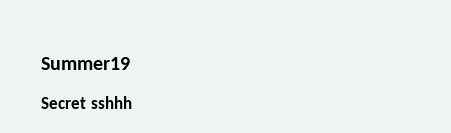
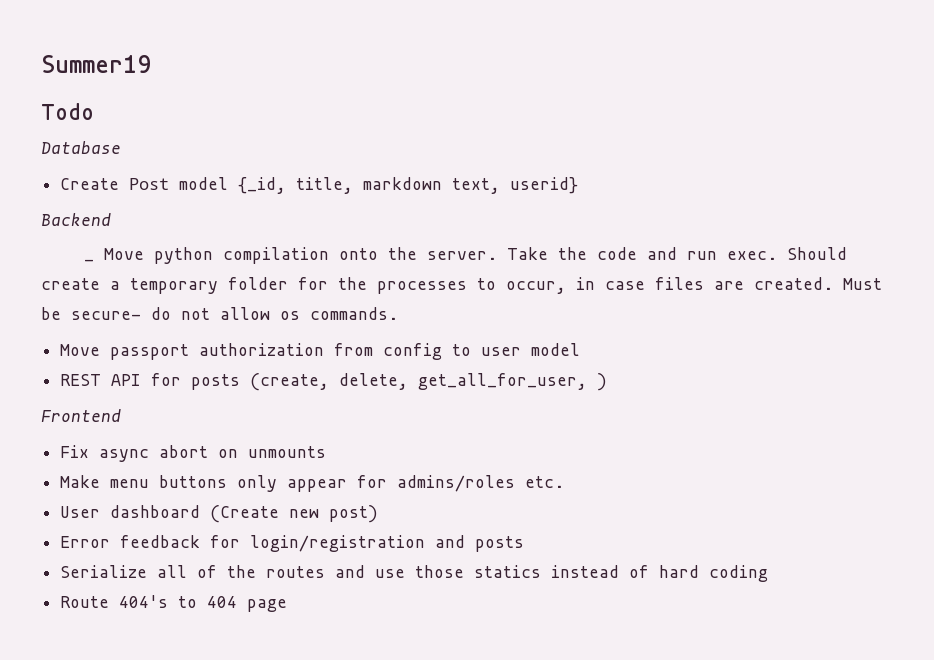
- Secret sshhh
+ Todo
+ Database
+ Create Post model {_id, title, markdown text, userid}
+ Backend
+ _ Move python compilation onto the server. Take the code and run exec. Should create a temporary folder for the processes to occur, in case files are created. Must be secure- do not allow os commands.
+ Move passport authorization from config to user model
+ REST API for posts (create, delete, get_all_for_user, )
+ Frontend
+ Fix async abort on unmounts
+ Make menu buttons only appear for admins/roles etc.
+ User dashboard (Create new post)
+ Error feedback for login/registration and posts
+ Serialize all of the routes and use those statics instead of hard coding
+ Route 404's to 404 page

